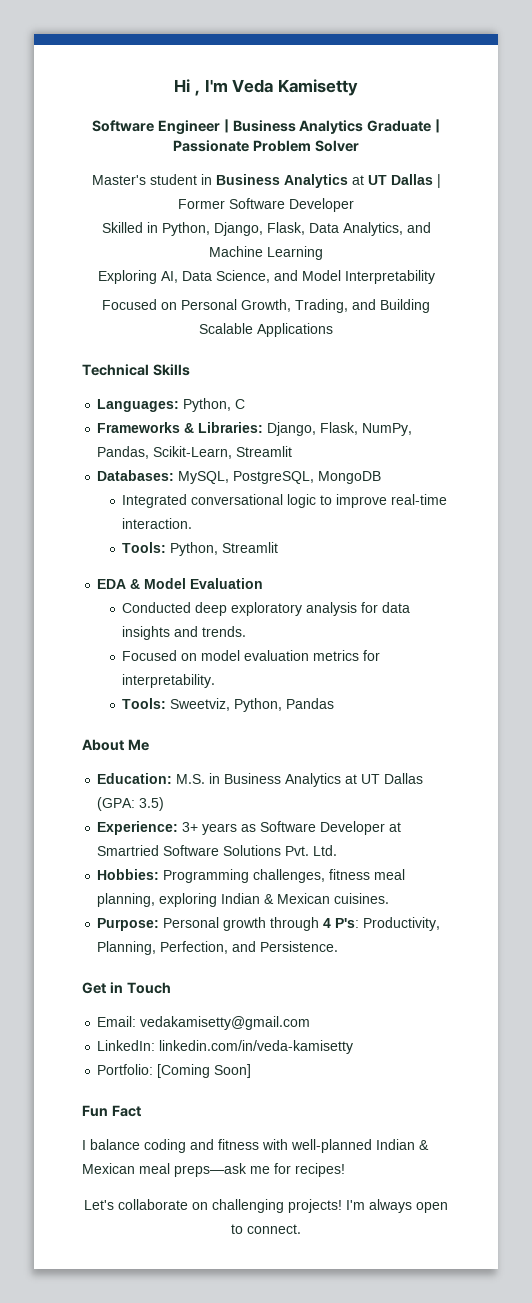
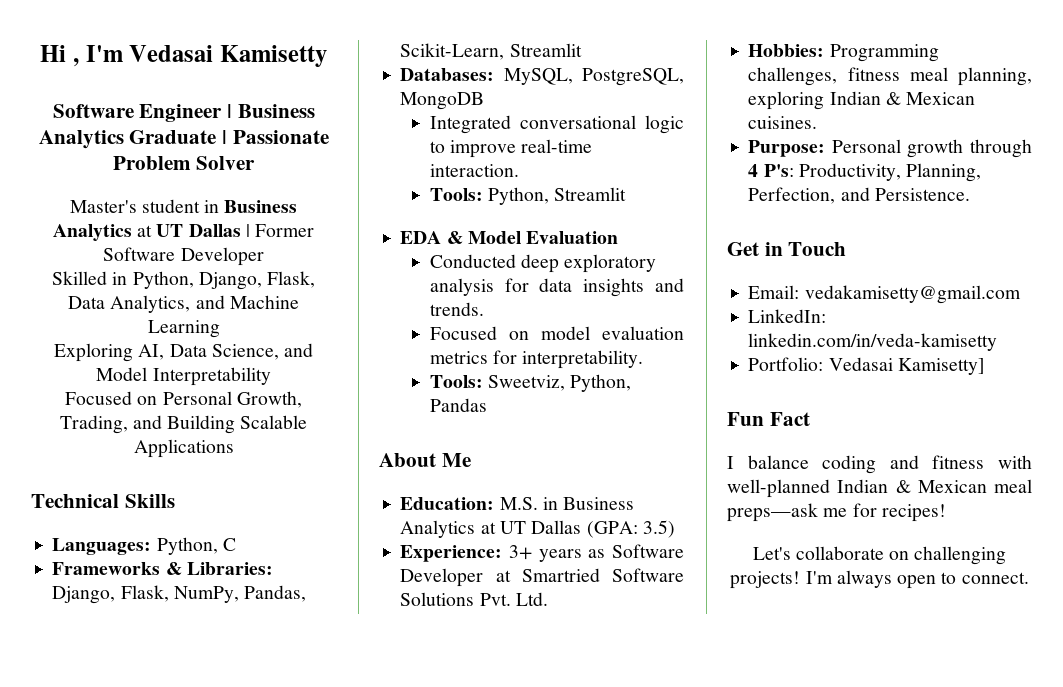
- Hi , I'm Veda Kamisetty
+ Hi , I'm Vedasai Kamisetty
- Portfolio: [Coming Soon]
+ Portfolio: Vedasai Kamisetty]

